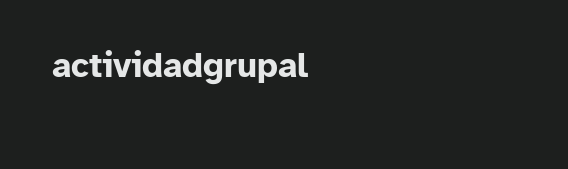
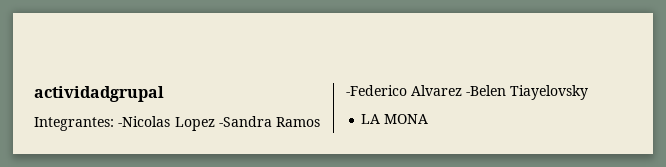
+ Integrantes: -Nicolas Lopez -Sandra Ramos -Federico Alvarez -Belen Tiayelovsky
+ LA MONA

